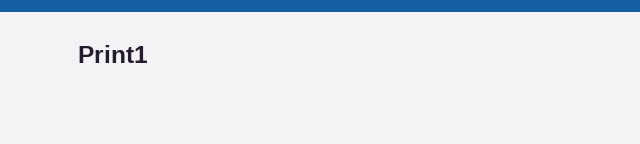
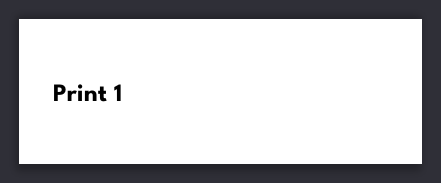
- Print1
+ Print 1

